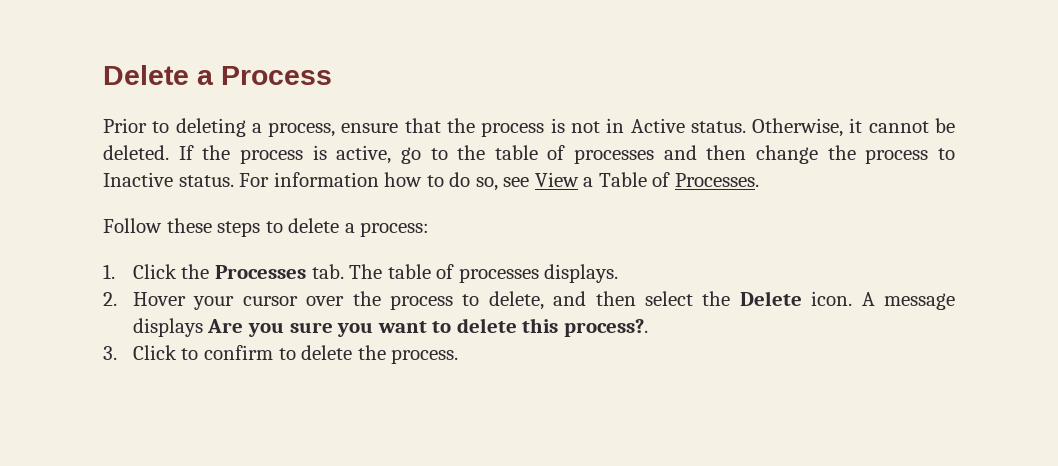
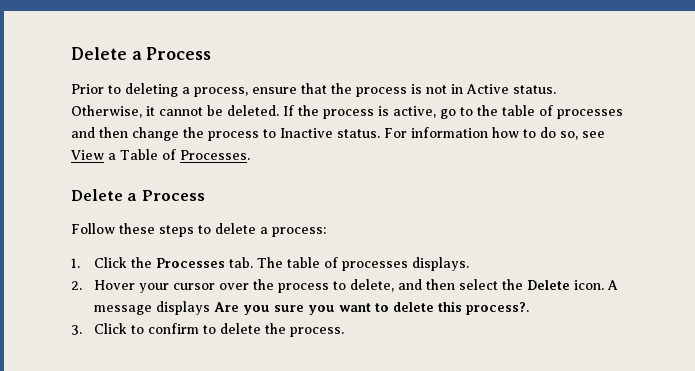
  For information how to do so, see View a Table of Processes.
+ Delete a Process

